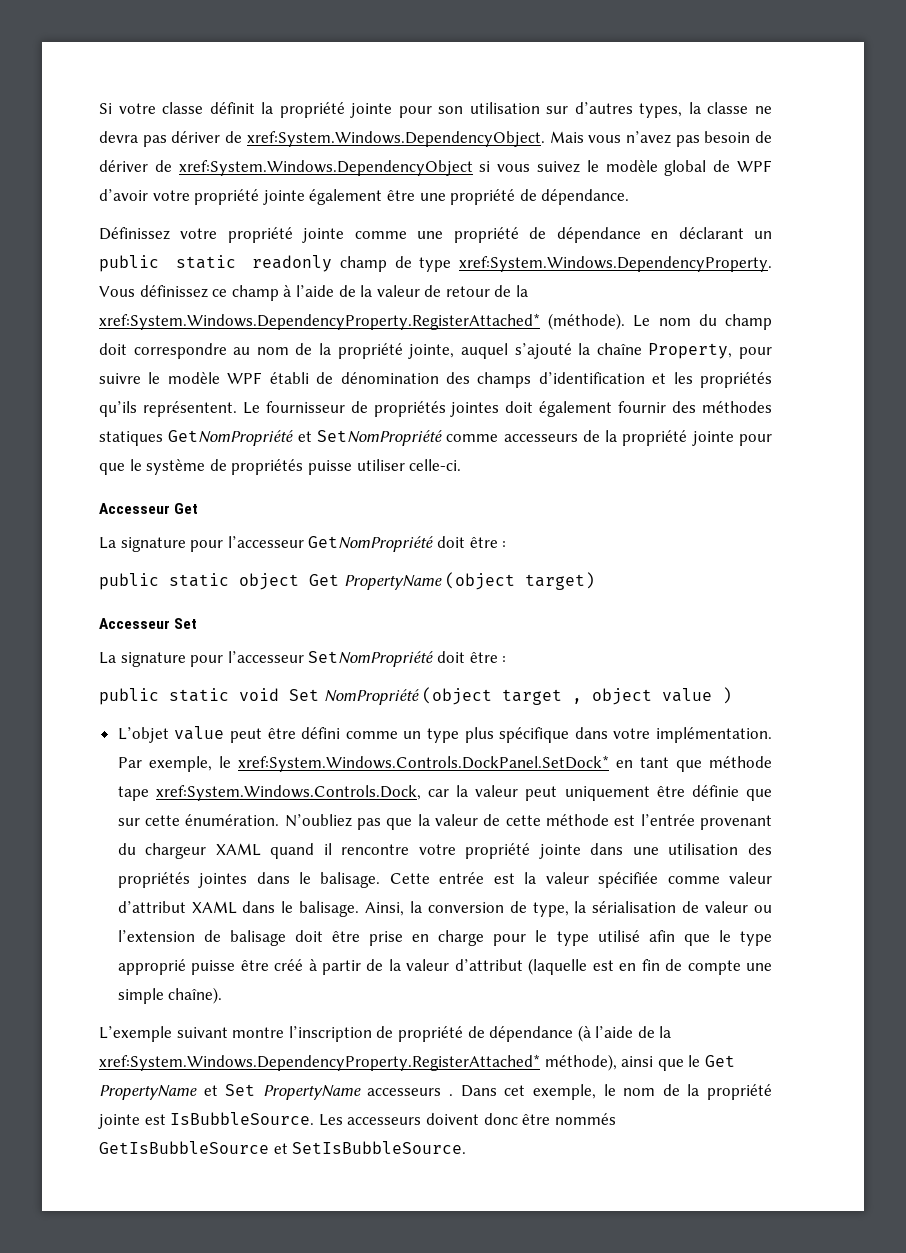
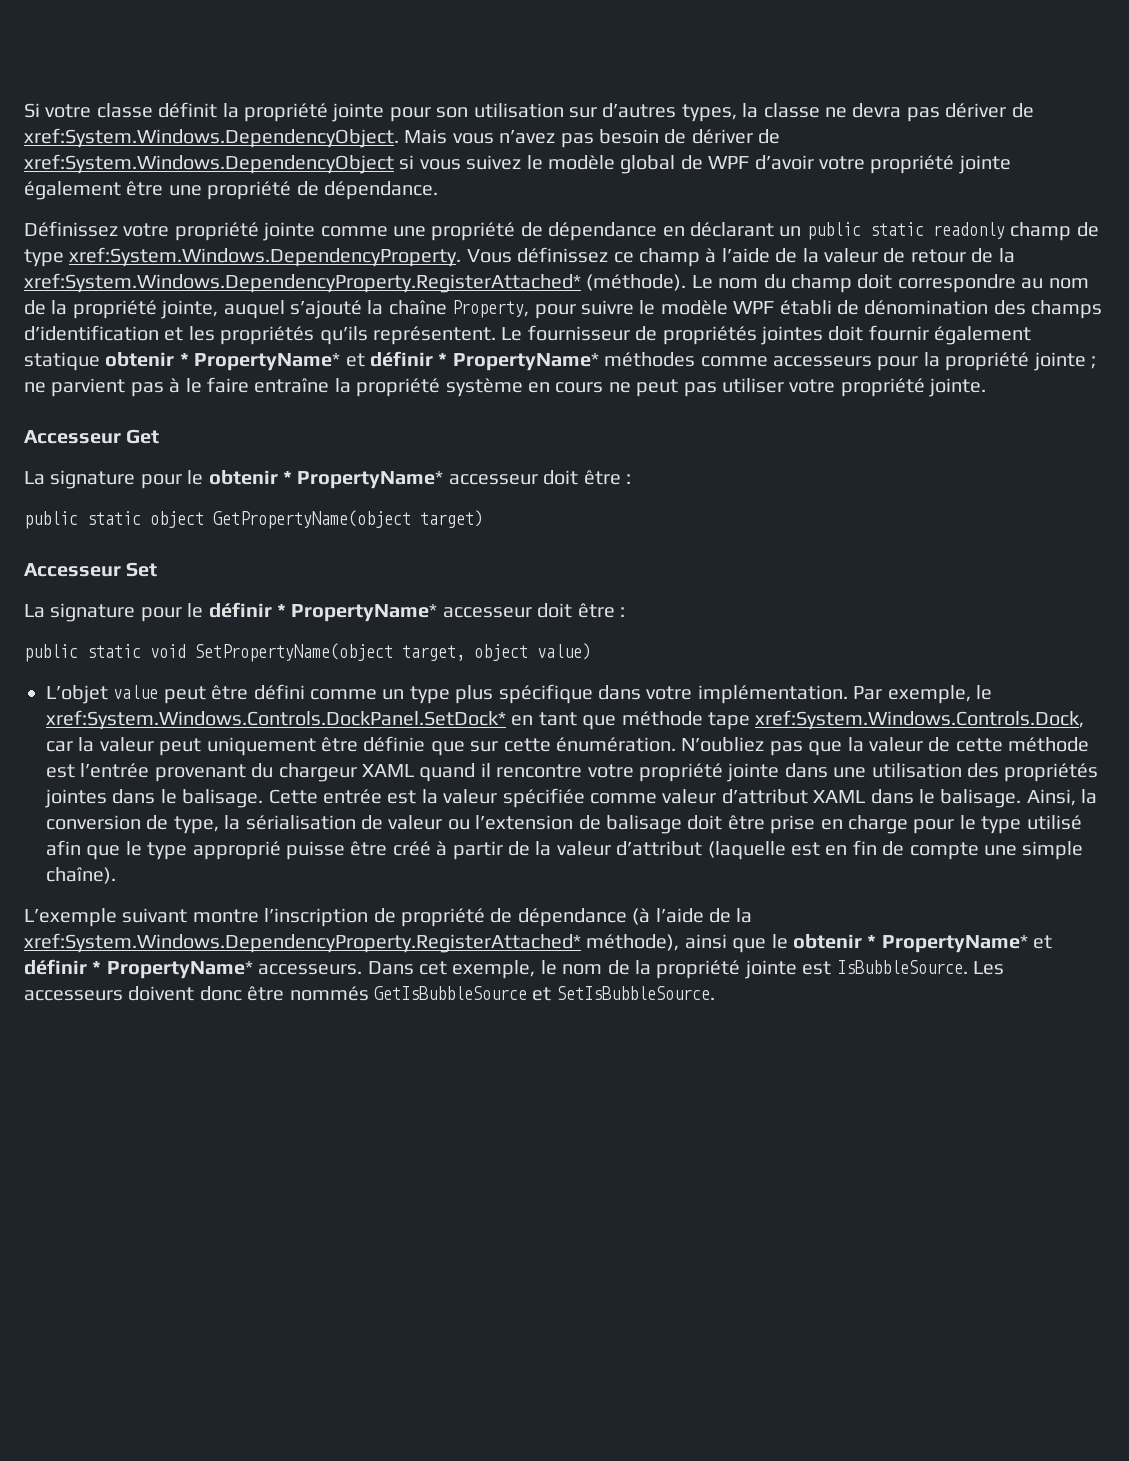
- Le fournisseur de propriétés jointes doit également fournir des méthodes statiques GetNomPropriété et SetNomPropriété comme accesseurs de la propriété jointe pour que le système de propriétés puisse utiliser celle-ci.
+ Le fournisseur de propriétés jointes doit fournir également statique obtenir * PropertyName* et définir * PropertyName* méthodes comme accesseurs pour la propriété jointe ; ne parvient pas à le faire entraîne la propriété système en cours ne peut pas utiliser votre propriété jointe.
- La signature pour l’accesseur GetNomPropriété doit être :
+ La signature pour le obtenir * PropertyName* accesseur doit être :
- public static object Get PropertyName (object target)
+ public static object GetPropertyName(object target)
- La signature pour l’accesseur SetNomPropriété doit être :
+ La signature pour le définir * PropertyName* accesseur doit être :
- public static void Set NomPropriété (object target , object value )
+ public static void SetPropertyName(object target, object value)
- L’exemple suivant montre l’inscription de propriété de dépendance (à l’aide de la xref:System.Windows.DependencyProperty.RegisterAttached* méthode), ainsi que le Get PropertyName et Set PropertyName accesseurs .
+ L’exemple suivant montre l’inscription de propriété de dépendance (à l’aide de la xref:System.Windows.DependencyProperty.RegisterAttached* méthode), ainsi que le obtenir * PropertyName* et définir * PropertyName* accesseurs.

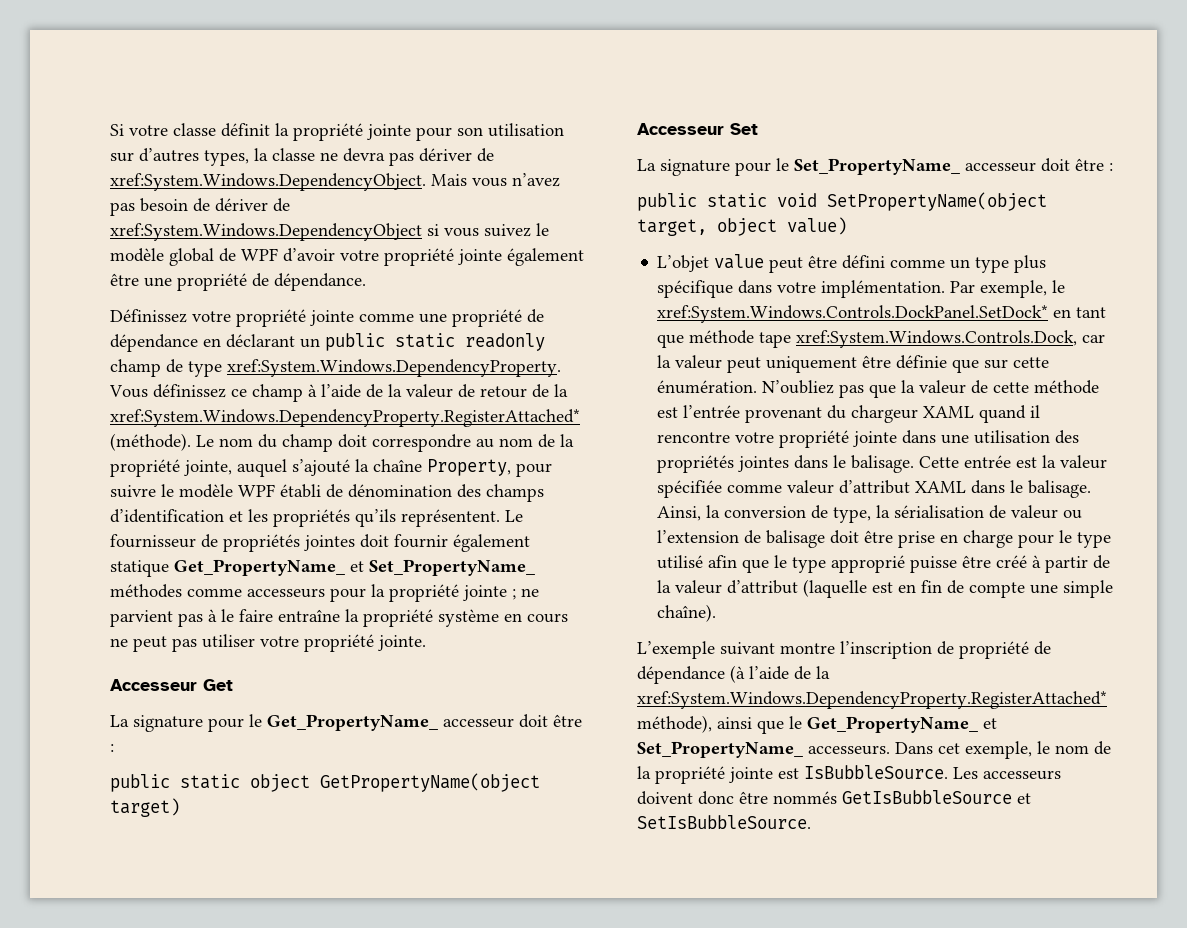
- Le fournisseur de propriétés jointes doit fournir également statique obtenir * PropertyName* et définir * PropertyName* méthodes comme accesseurs pour la propriété jointe ; ne parvient pas à le faire entraîne la propriété système en cours ne peut pas utiliser votre propriété jointe.
+ Le fournisseur de propriétés jointes doit fournir également statique Get_PropertyName_ et Set_PropertyName_ méthodes comme accesseurs pour la propriété jointe ; ne parvient pas à le faire entraîne la propriété système en cours ne peut pas utiliser votre propriété jointe.
- La signature pour le obtenir * PropertyName* accesseur doit être :
+ La signature pour le Get_PropertyName_ accesseur doit être :
- La signature pour le définir * PropertyName* accesseur doit être :
+ La signature pour le Set_PropertyName_ accesseur doit être :
- L’exemple suivant montre l’inscription de propriété de dépendance (à l’aide de la xref:System.Windows.DependencyProperty.RegisterAttached* méthode), ainsi que le obtenir * PropertyName* et définir * PropertyName* accesseurs.
+ L’exemple suivant montre l’inscription de propriété de dépendance (à l’aide de la xref:System.Windows.DependencyProperty.RegisterAttached* méthode), ainsi que le Get_PropertyName_ et Set_PropertyName_ accesseurs.

